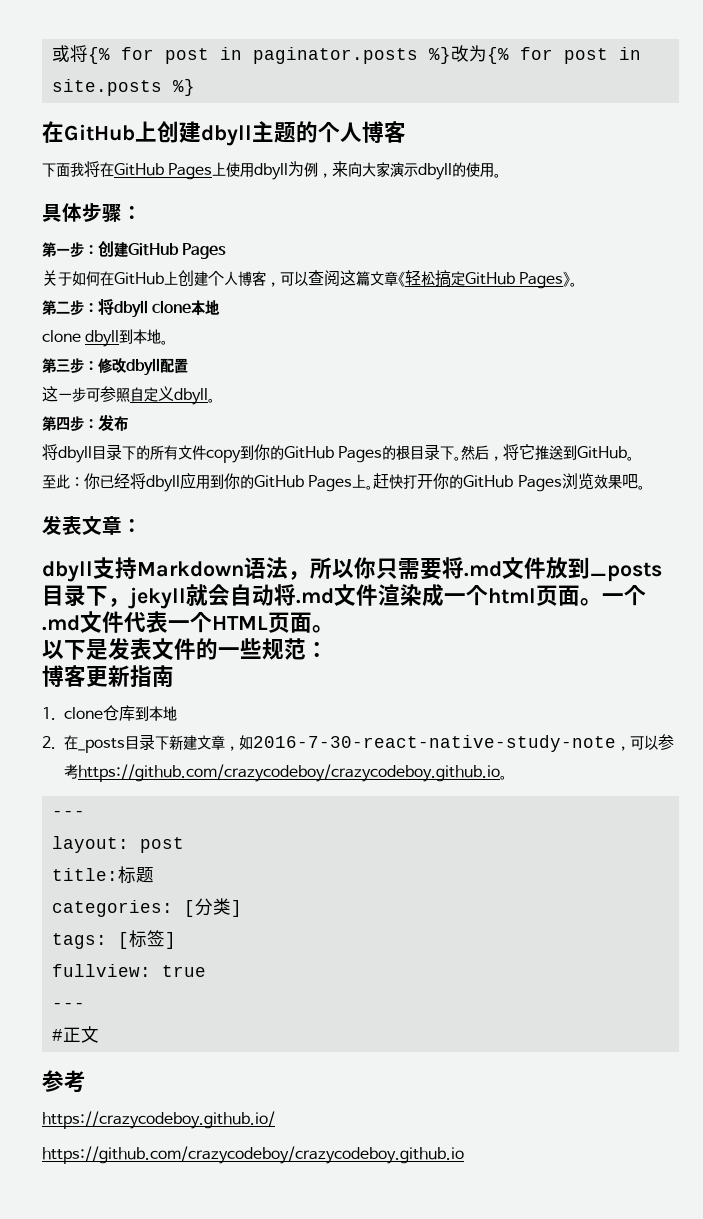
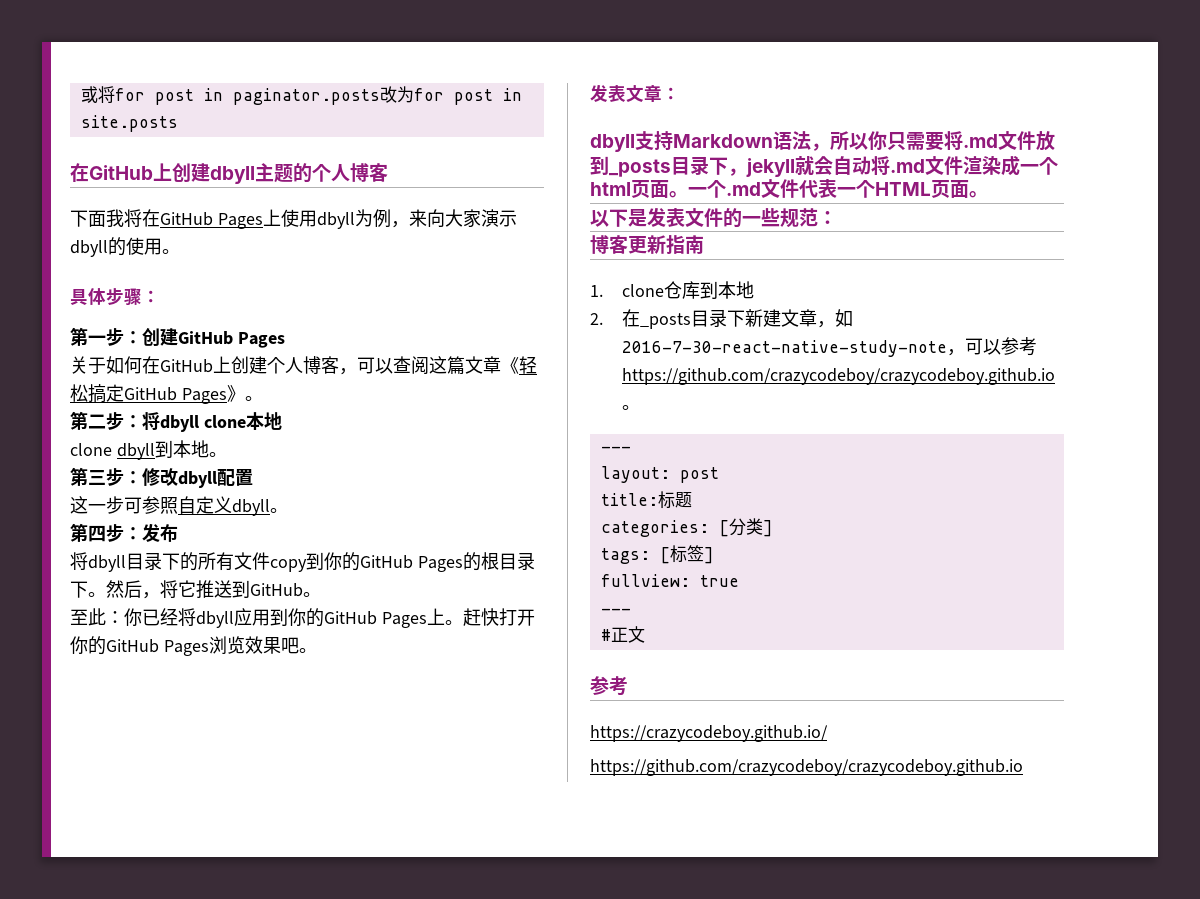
- 或将{% for post in paginator.posts %}改为{% for post in site.posts %}
+ 或将for post in paginator.posts改为for post in site.posts

